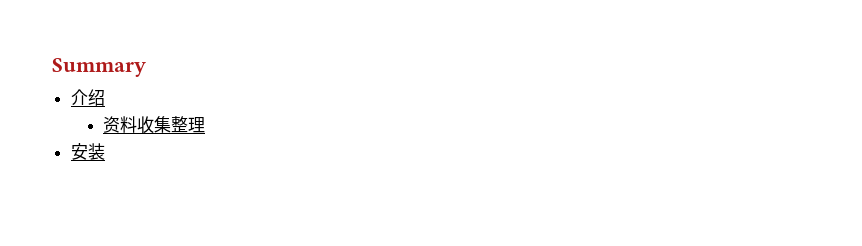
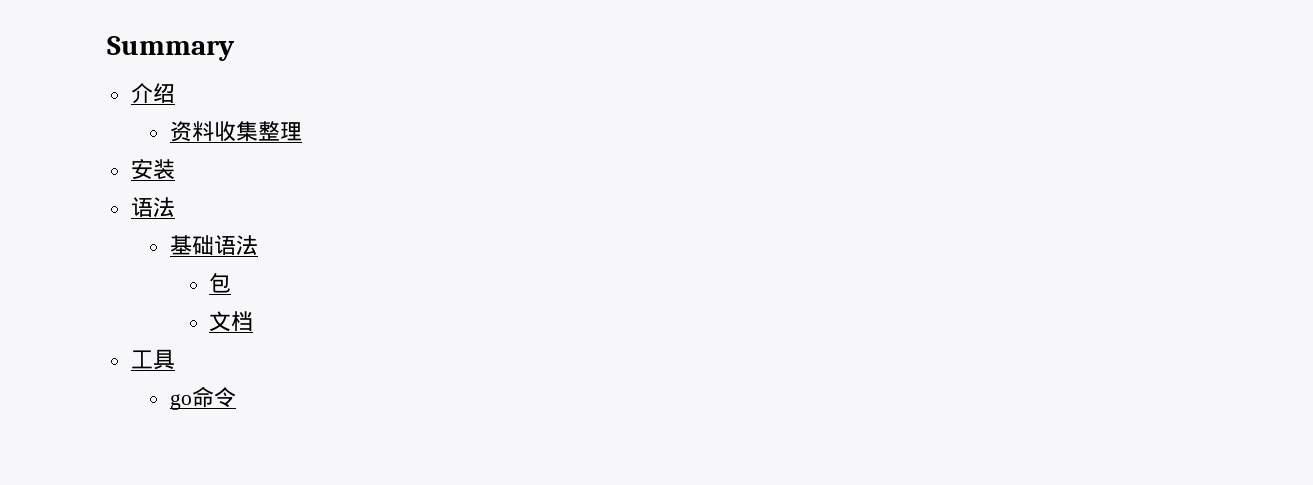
  安装
+ 语法
+ 基础语法
+ 包
+ 文档
+ 工具
+ go命令

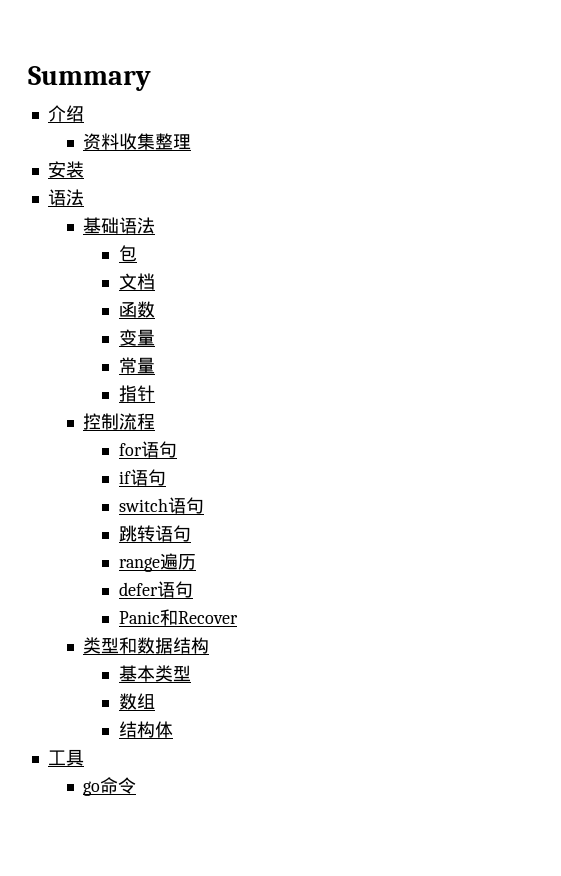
+ 函数
+ 变量
+ 常量
+ 指针
+ 控制流程
+ for语句
+ if语句
+ switch语句
+ 跳转语句
+ range遍历
+ defer语句
+ Panic和Recover
+ 类型和数据结构
+ 基本类型
+ 数组
+ 结构体

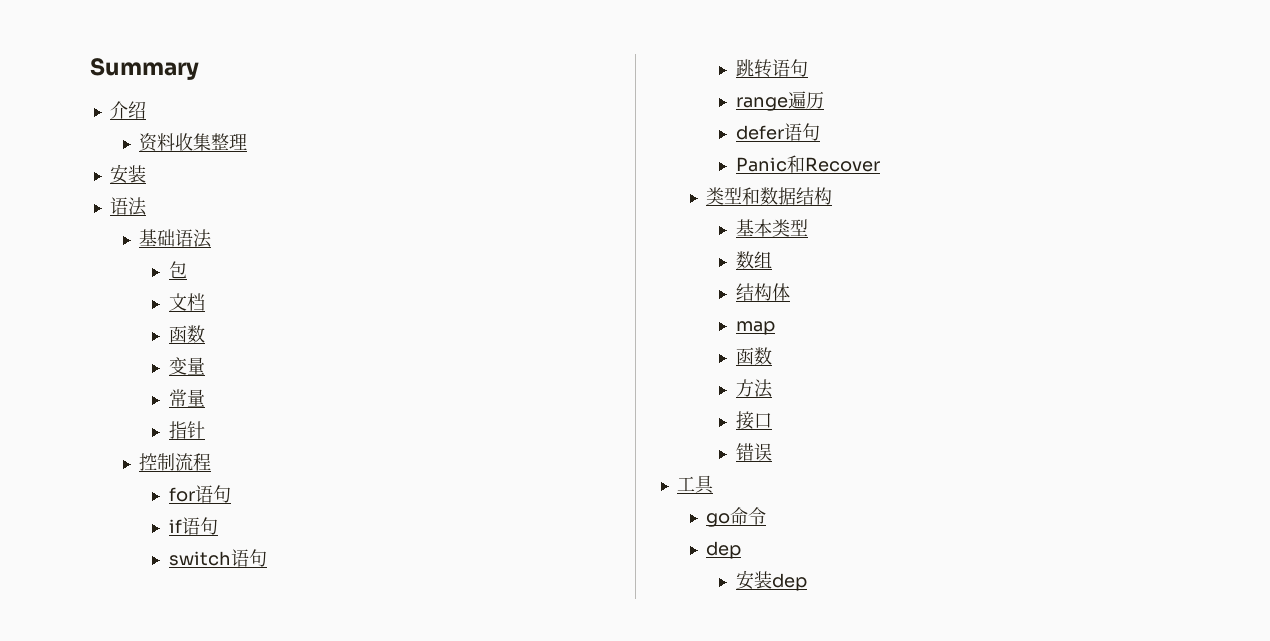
+ map
+ 函数
+ 方法
+ 接口
+ 错误
  go命令
+ dep
+ 安装dep

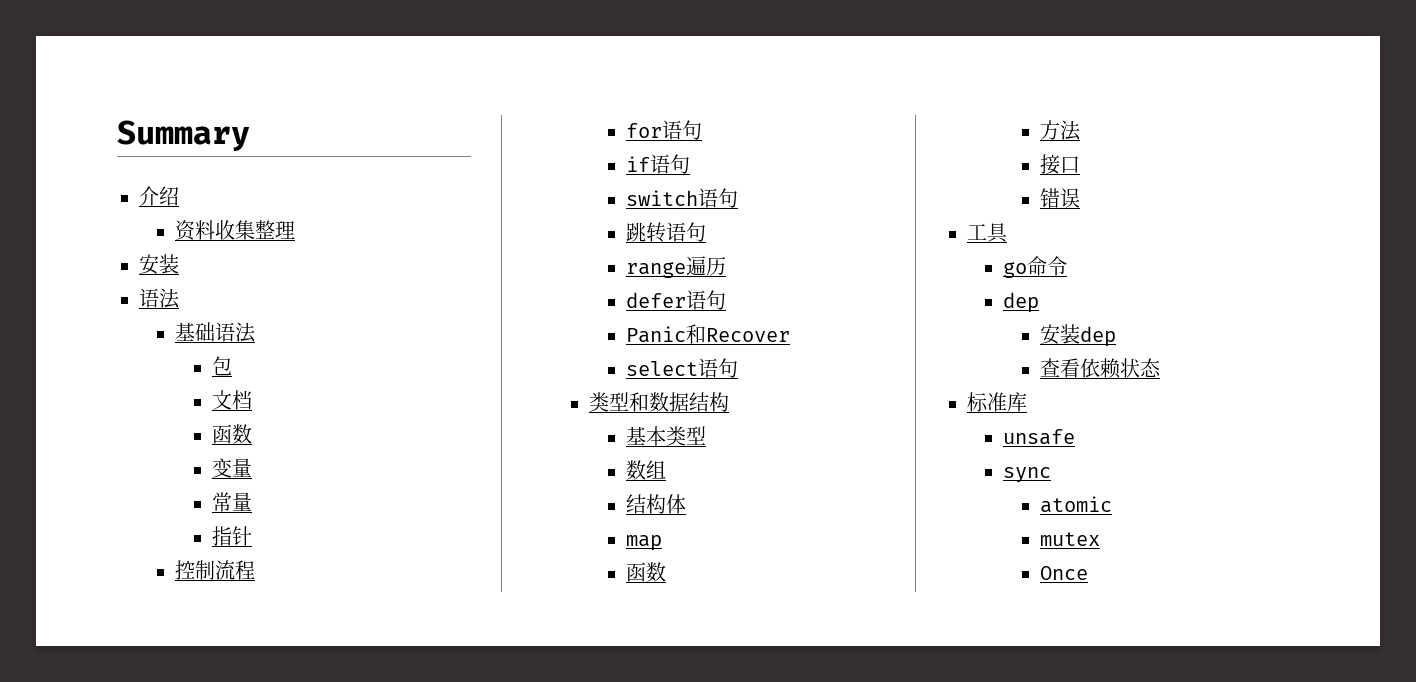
+ select语句
+ 查看依赖状态
+ 标准库
+ unsafe
+ sync
+ atomic
+ mutex
+ Once

